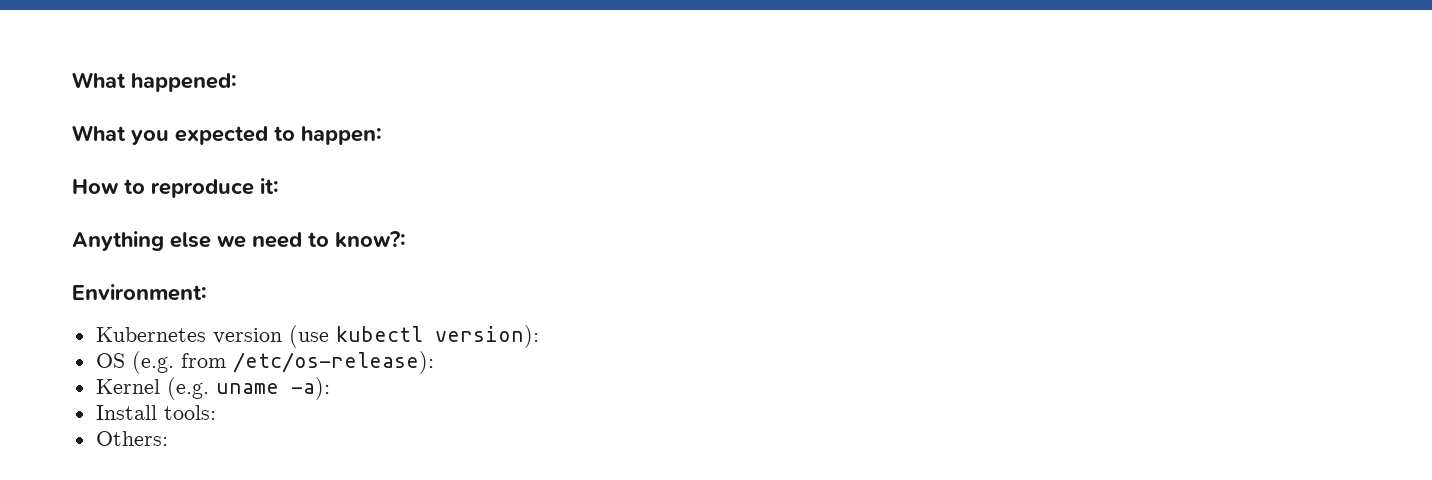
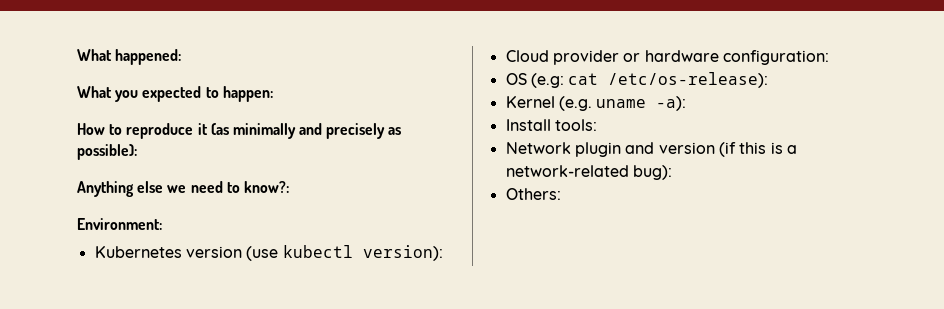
- How to reproduce it:
+ How to reproduce it (as minimally and precisely as possible):
+ Cloud provider or hardware configuration:
- OS (e.g. from /etc/os-release):
+ OS (e.g: cat /etc/os-release):
+ Network plugin and version (if this is a network-related bug):

